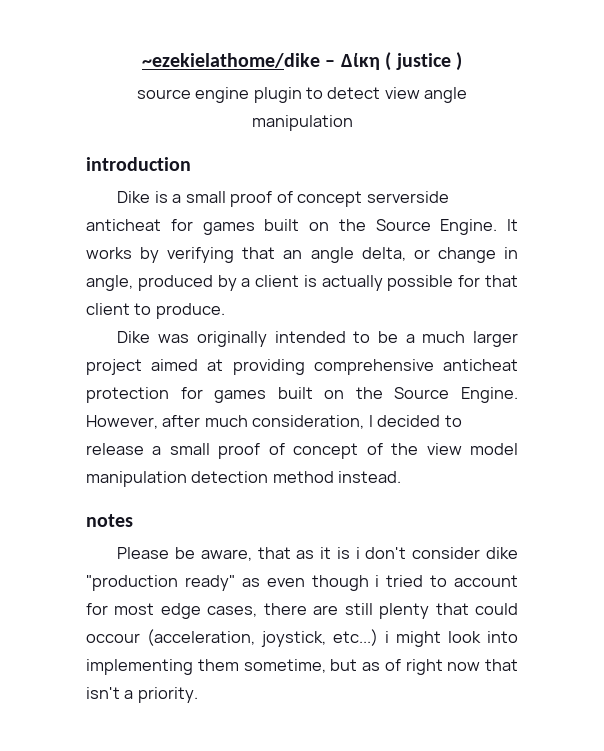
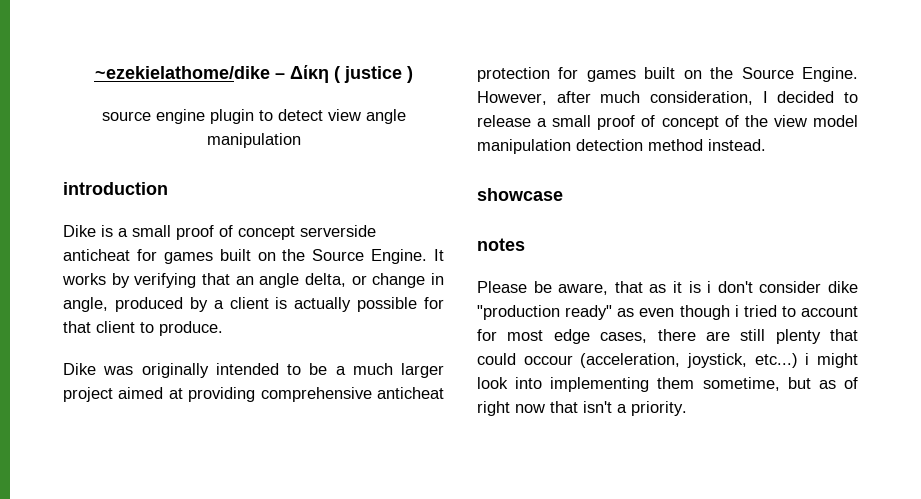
+ showcase

